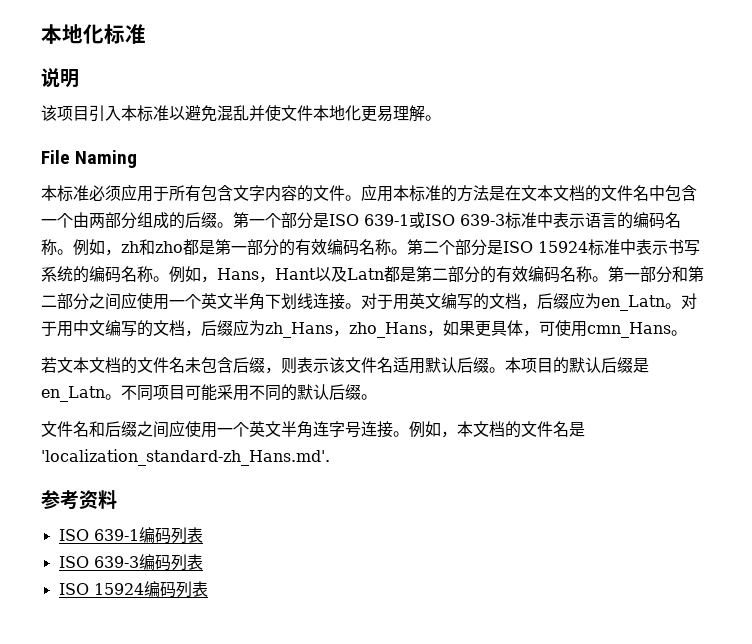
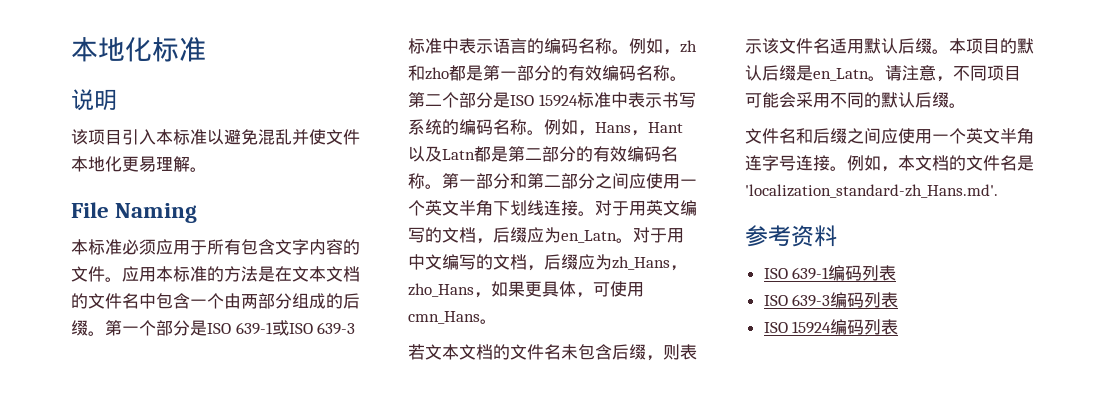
- 不同项目可能采用不同的默认后缀。
+ 请注意，不同项目可能会采用不同的默认后缀。

